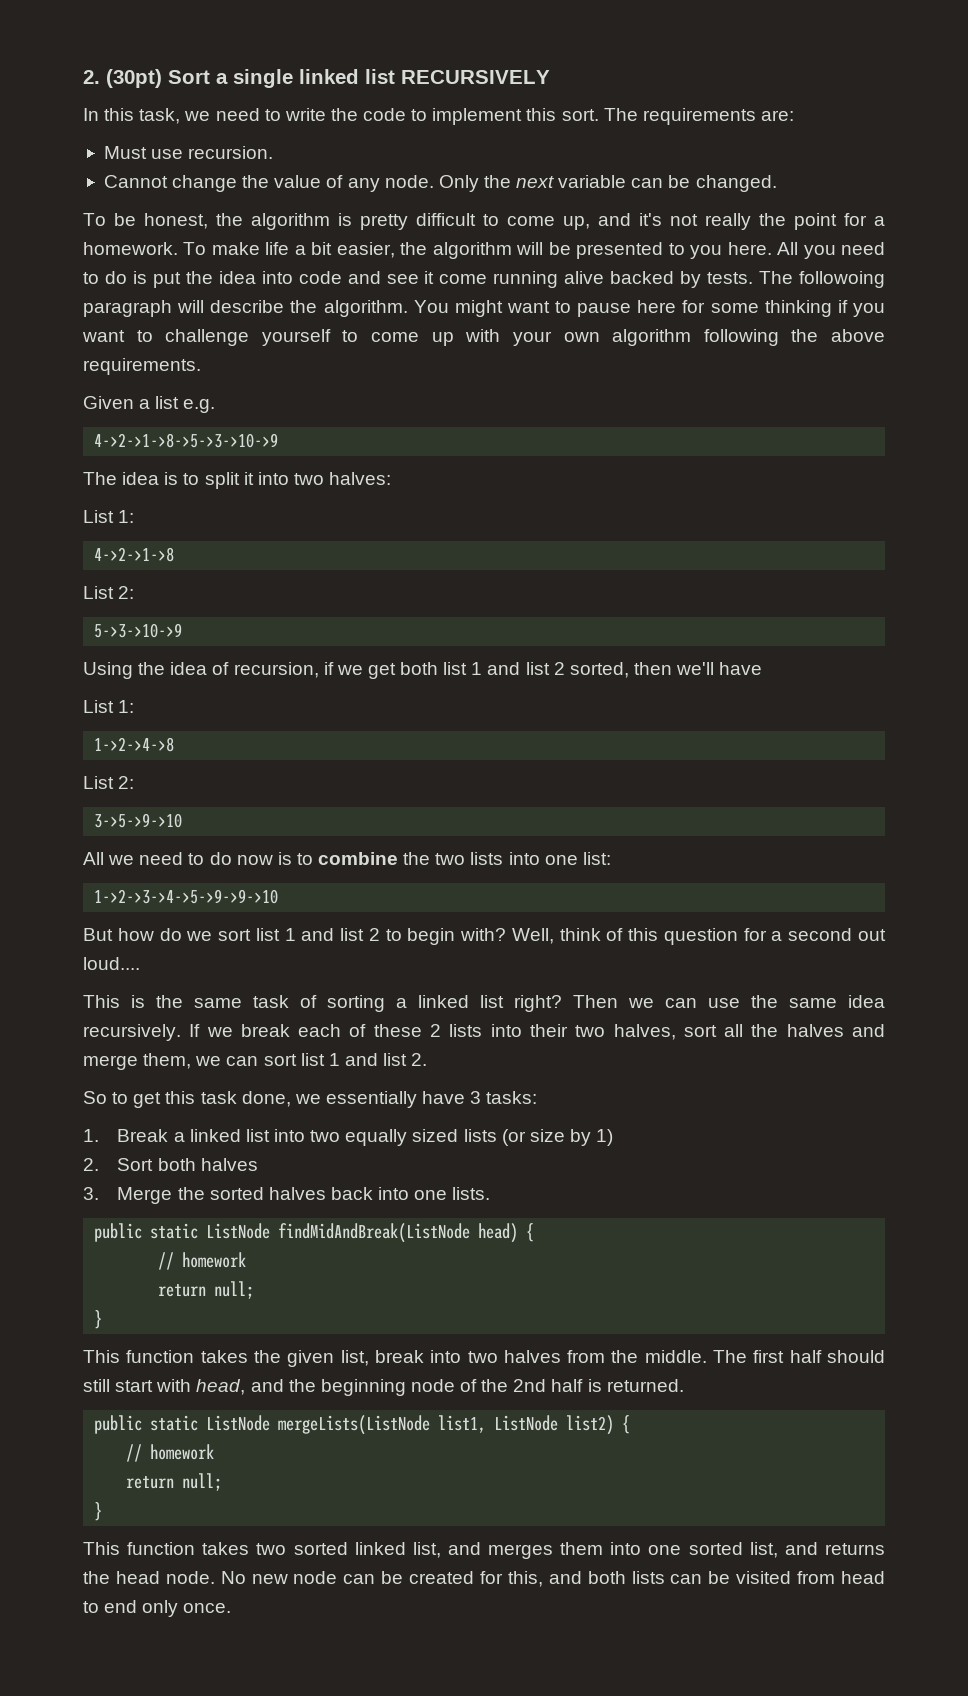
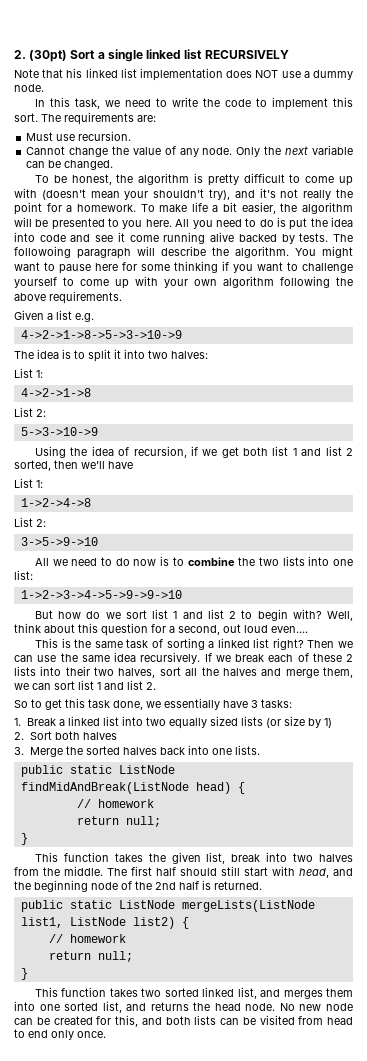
+ Note that his linked list implementation does NOT use a dummy node.
- To be honest, the algorithm is pretty difficult to come up, and it's not really the point for a homework.
+ To be honest, the algorithm is pretty difficult to come up with (doesn't mean your shouldn't try), and it's not really the point for a homework.
- Well, think of this question for a second out loud....
+ Well, think about this question for a second, out loud even....

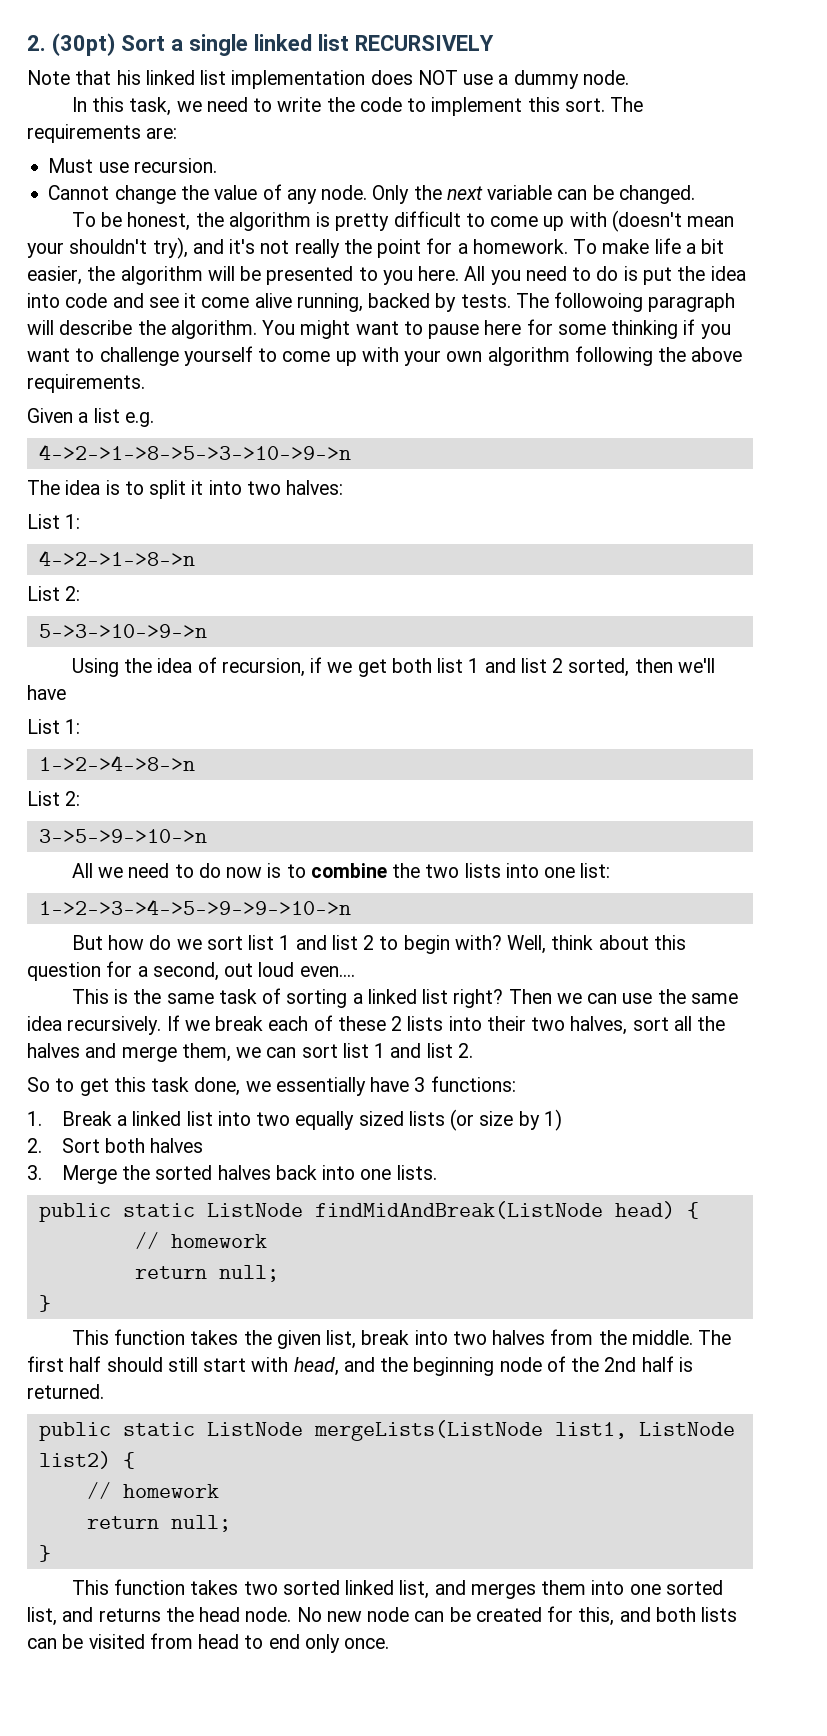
- All you need to do is put the idea into code and see it come running alive backed by tests.
+ All you need to do is put the idea into code and see it come alive running, backed by tests.
- 4->2->1->8->5->3->10->9
+ 4->2->1->8->5->3->10->9->n
- 4->2->1->8
+ 4->2->1->8->n
  List 2:
- 5->3->10->9
+ 5->3->10->9->n
- 1->2->4->8
+ 1->2->4->8->n
  List 2:
- 3->5->9->10
+ 3->5->9->10->n
- 1->2->3->4->5->9->9->10
+ 1->2->3->4->5->9->9->10->n
- So to get this task done, we essentially have 3 tasks:
+ So to get this task done, we essentially have 3 functions:

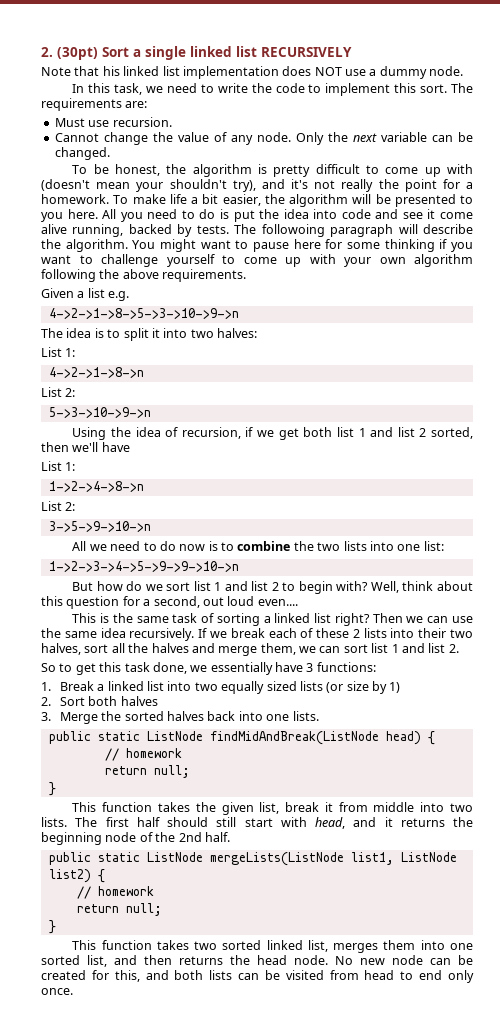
- This function takes the given list, break into two halves from the middle.
+ This function takes the given list, break it from middle into two lists.
- The first half should still start with head, and the beginning node of the 2nd half is returned.
+ The first half should still start with head, and it returns the beginning node of the 2nd half.
- This function takes two sorted linked list, and merges them into one sorted list, and returns the head node.
+ This function takes two sorted linked list, merges them into one sorted list, and then returns the head node.

